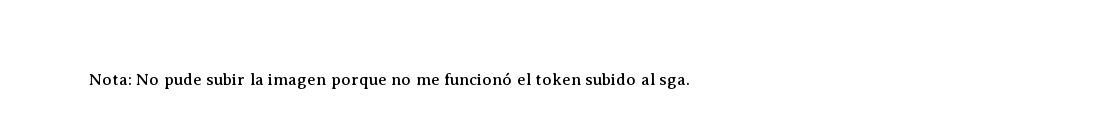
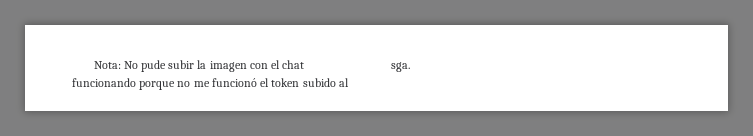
- Nota: No pude subir la imagen porque no me funcionó el token subido al sga.
+ Nota: No pude subir la imagen con el chat funcionando porque no me funcionó el token subido al sga.

